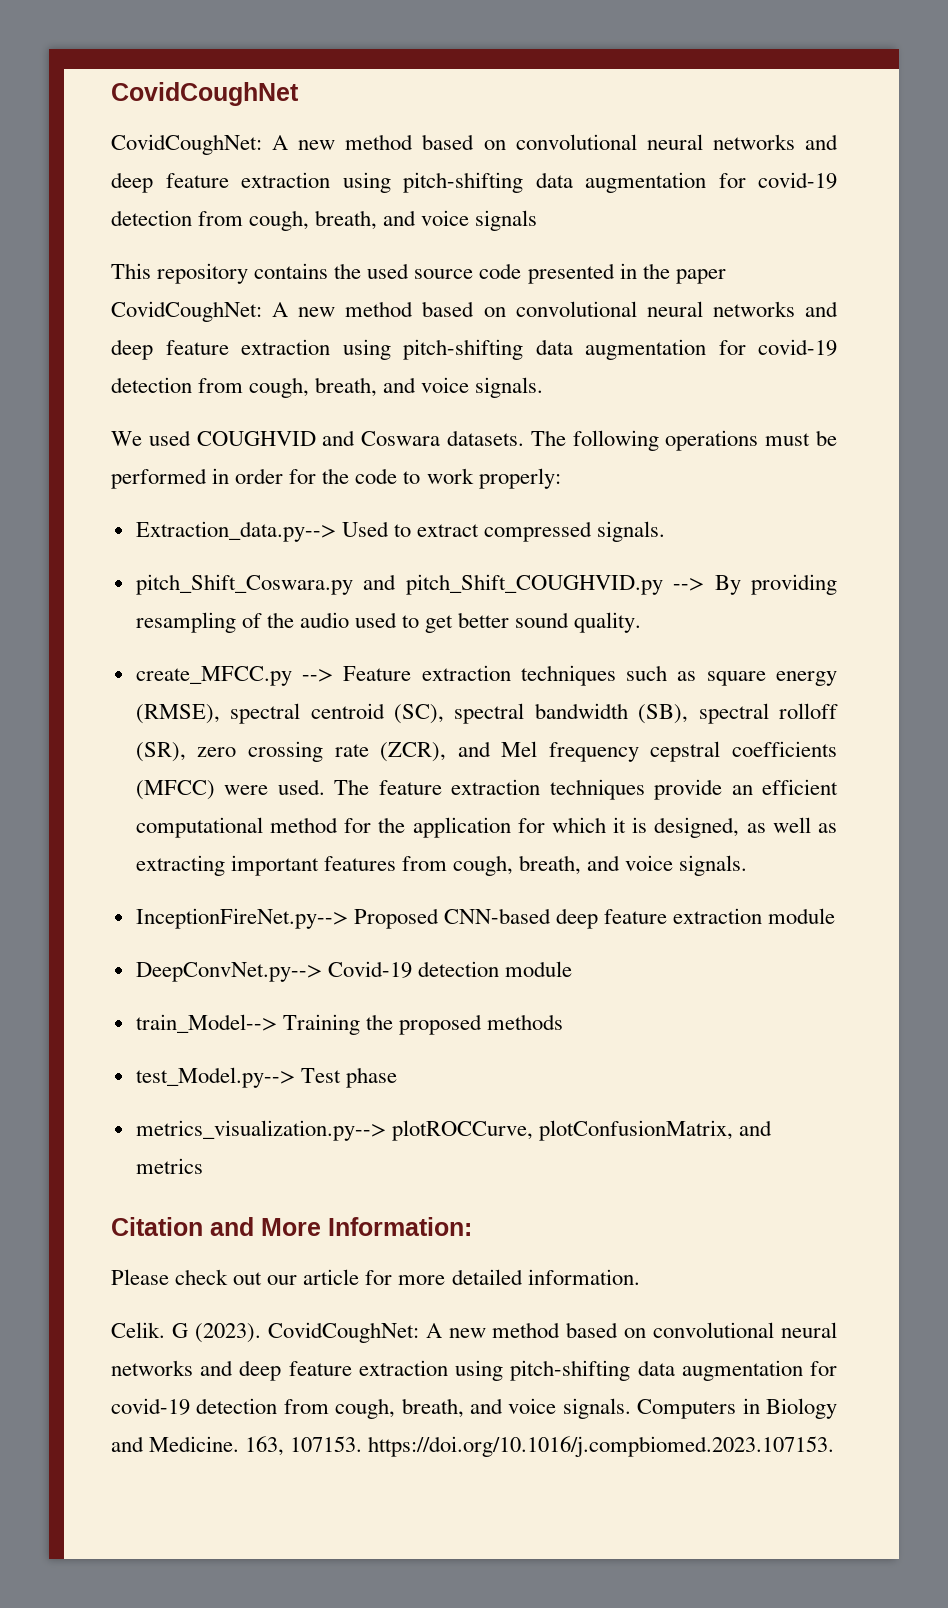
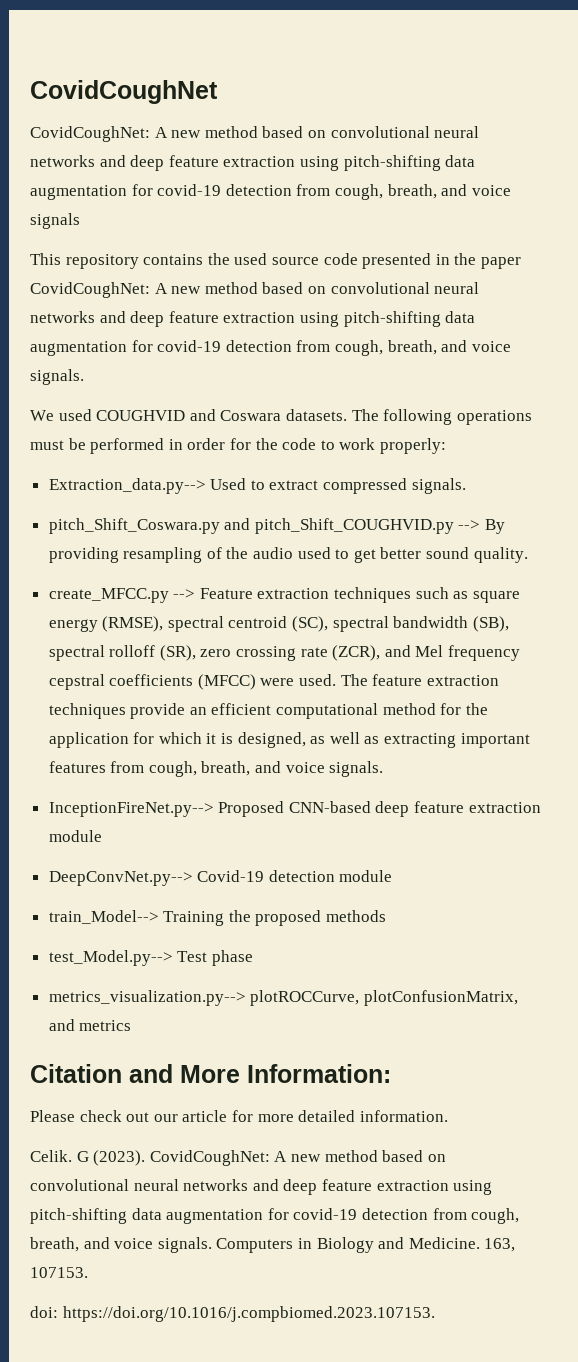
- 163, 107153. https://doi.org/10.1016/j.compbiomed.2023.107153.
+ 163, 107153.
+ doi: https://doi.org/10.1016/j.compbiomed.2023.107153.

